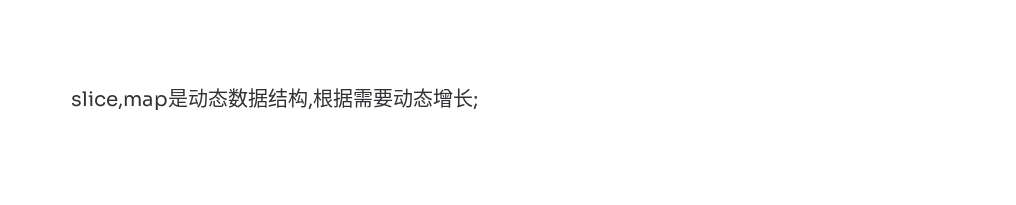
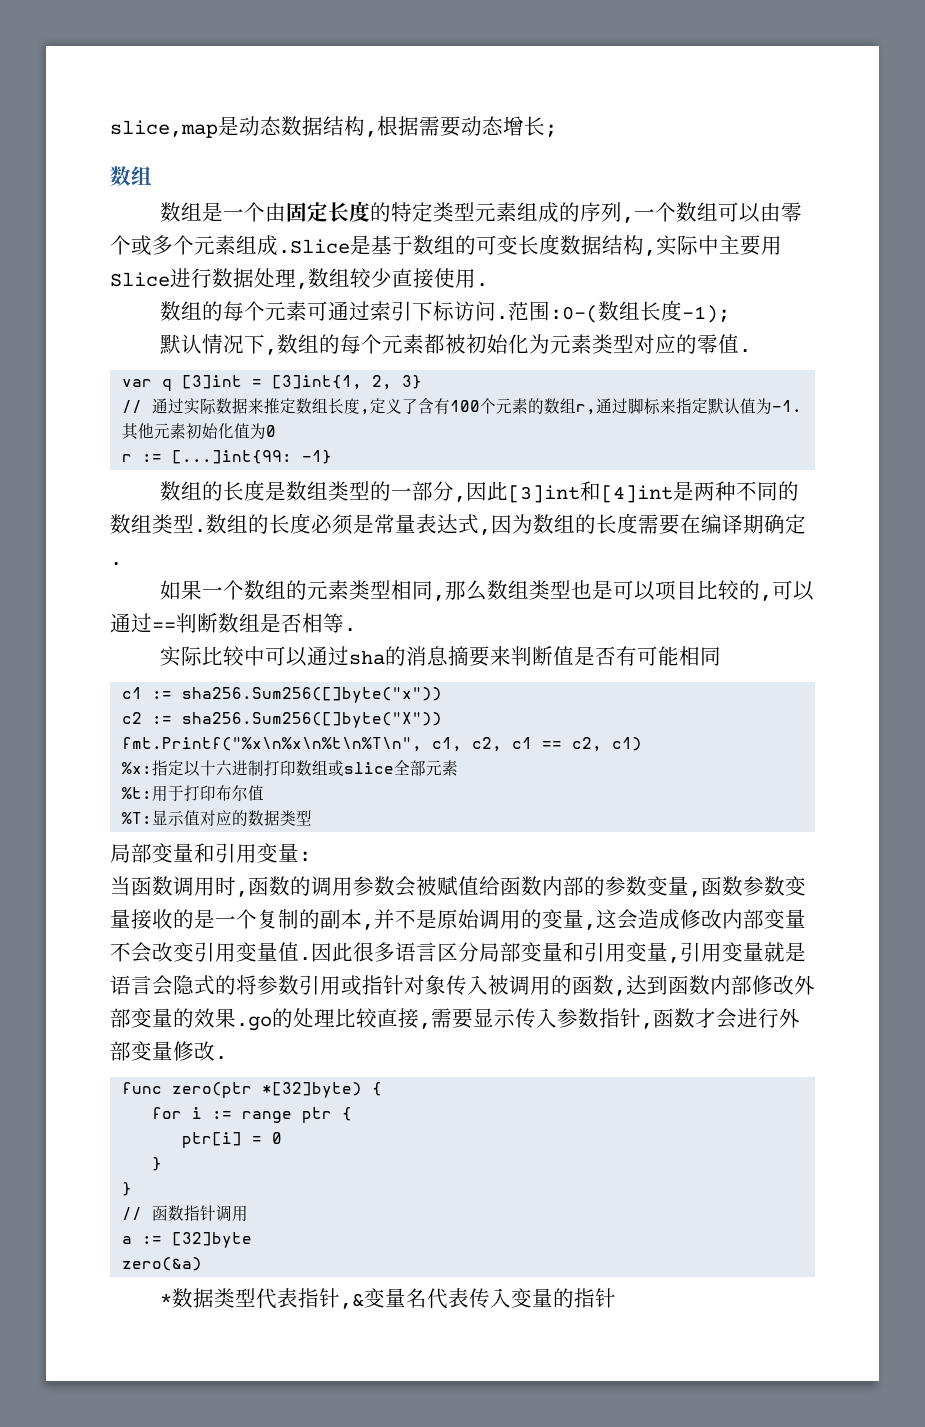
  slice,map是动态数据结构,根据需要动态增长;
+ 数组
+ 数组是一个由固定长度的特定类型元素组成的序列,一个数组可以由零个或多个元素组成.Slice是基于数组的可变长度数据结构,实际中主要用Slice进行数据处理,数组较少直接使用.
+ 数组的每个元素可通过索引下标访问.范围:0-(数组长度-1);
+ 默认情况下,数组的每个元素都被初始化为元素类型对应的零值.
+ var q [3]int = [3]int{1, 2, 3}
+ // 通过实际数据来推定数组长度,定义了含有100个元素的数组r,通过脚标来指定默认值为-1.其他元素初始化值为0
+ r := [...]int{99: -1}
+ 数组的长度是数组类型的一部分,因此[3]int和[4]int是两种不同的数组类型.数组的长度必须是常量表达式,因为数组的长度需要在编译期确定.
+ 如果一个数组的元素类型相同,那么数组类型也是可以项目比较的,可以通过==判断数组是否相等.
+ 实际比较中可以通过sha的消息摘要来判断值是否有可能相同
+ c1 := sha256.Sum256([]byte("x"))
+ c2 := sha256.Sum256([]byte("X"))
+ fmt.Printf("%x\n%x\n%t\n%T\n", c1, c2, c1 == c2, c1)
+ %x:指定以十六进制打印数组或slice全部元素
+ %t:用于打印布尔值
+ %T:显示值对应的数据类型
+ 局部变量和引用变量:
+ 当函数调用时,函数的调用参数会被赋值给函数内部的参数变量,函数参数变量接收的是一个复制的副本,并不是原始调用的变量,这会造成修改内部变量不会改变引用变量值.因此很多语言区分局部变量和引用变量,引用变量就是语言会隐式的将参数引用或指针对象传入被调用的函数,达到函数内部修改外部变量的效果.go的处理比较直接,需要显示传入参数指针,函数才会进行外部变量修改.
+ func zero(ptr *[32]byte) {
+ for i := range ptr {
+ ptr[i] = 0
+ }
+ }
+ // 函数指针调用
+ a := [32]byte
+ zero(&a)
+ *数据类型代表指针,&变量名代表传入变量的指针

